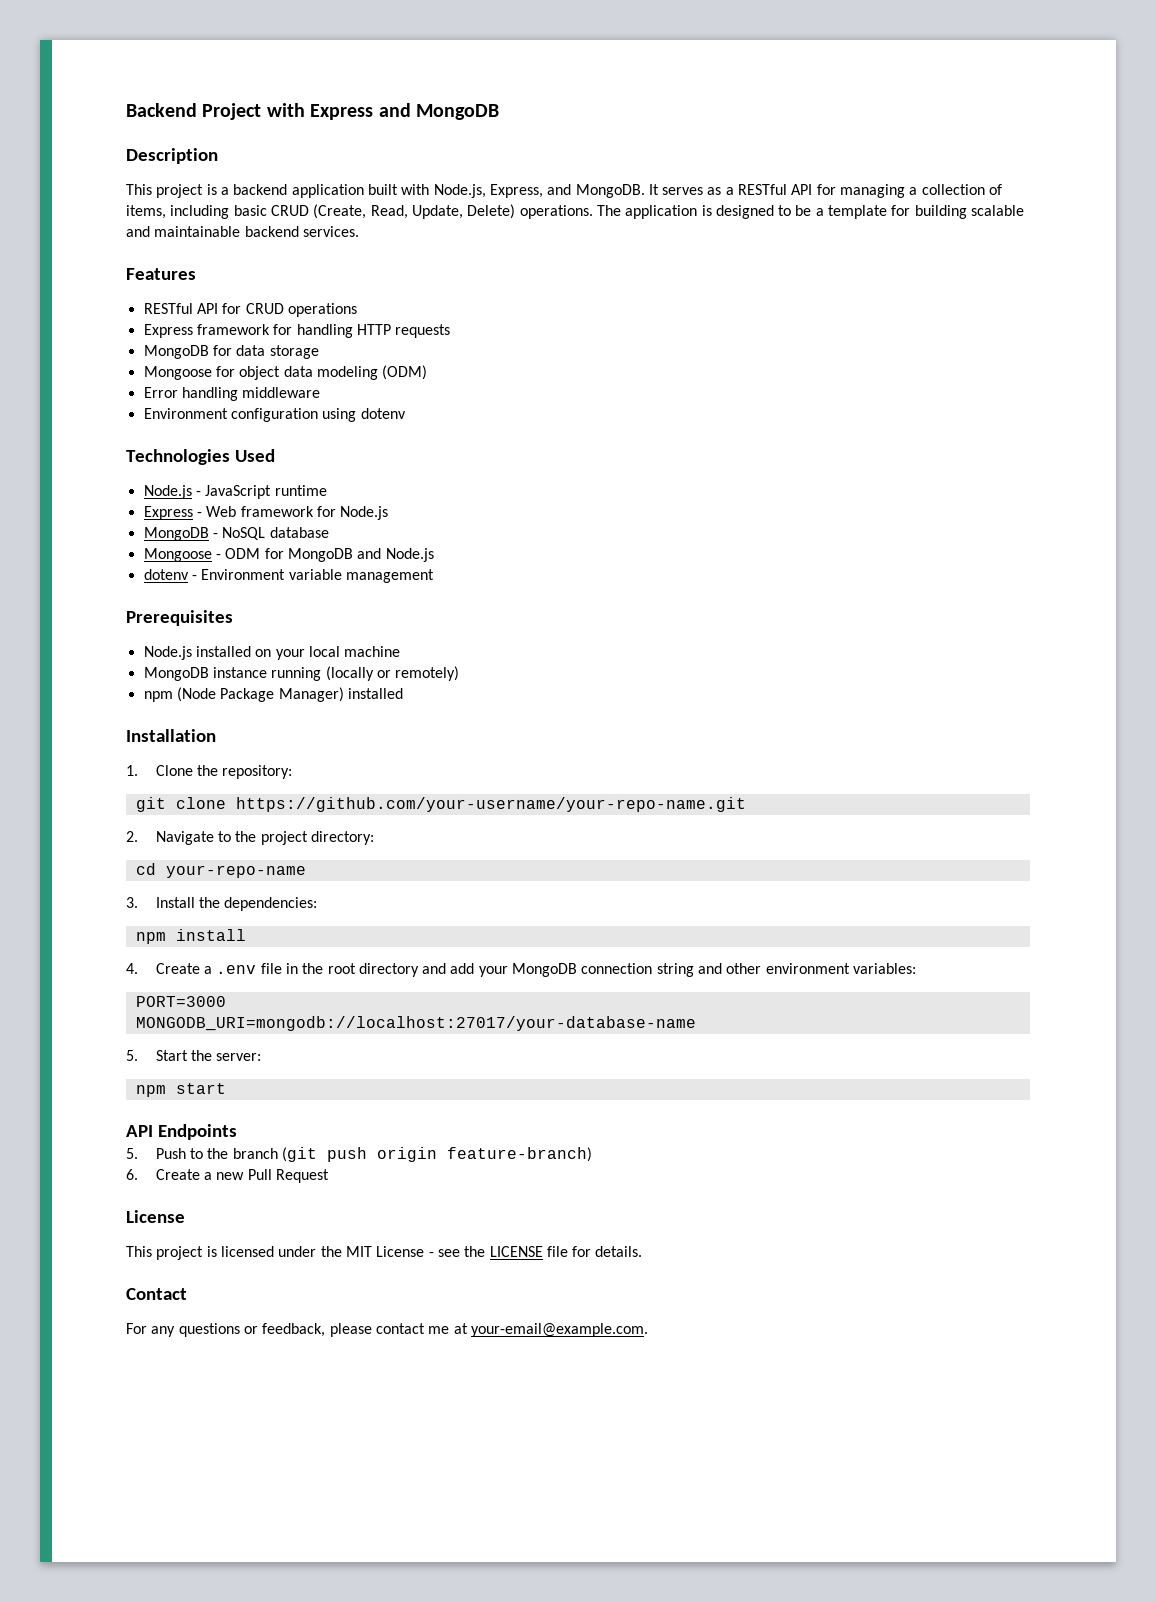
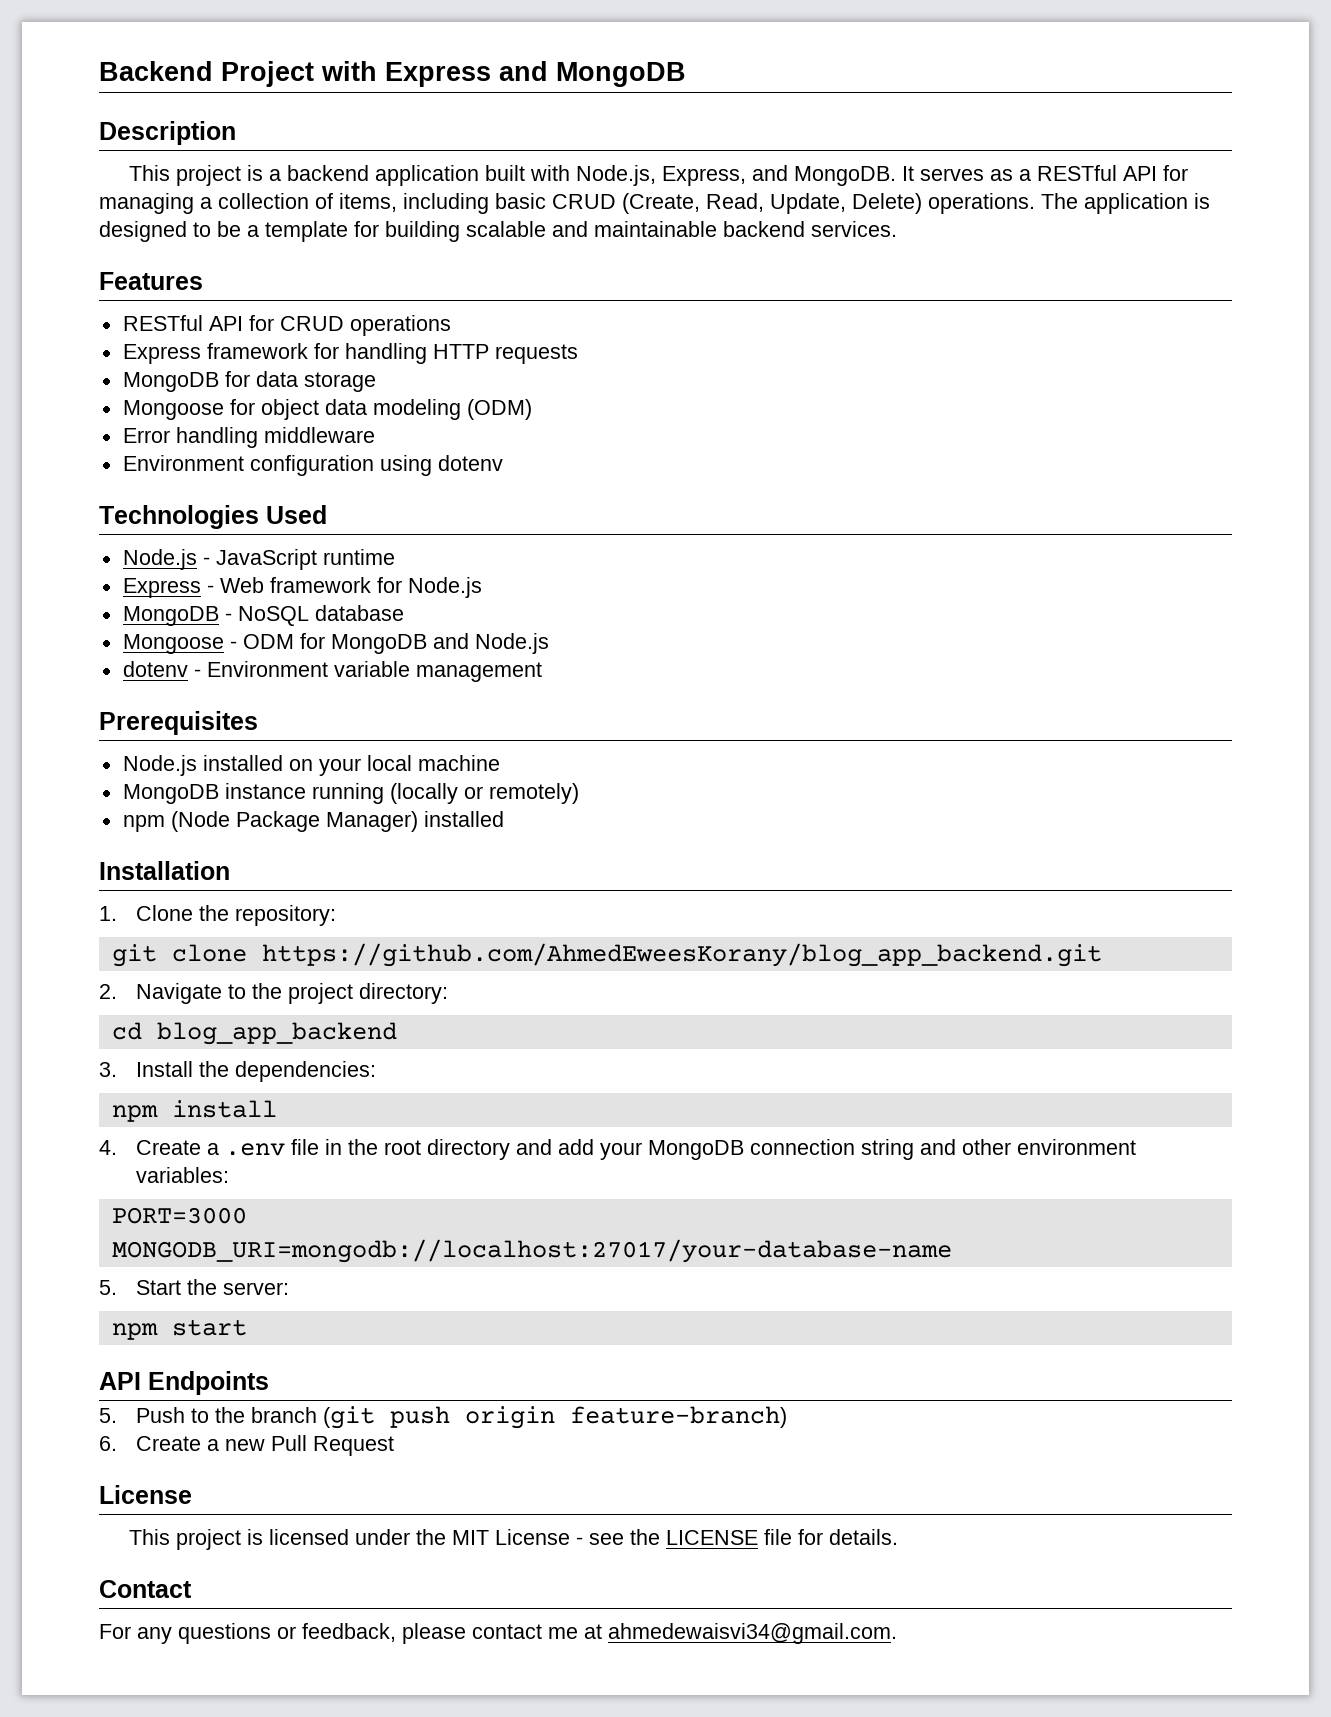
- git clone https://github.com/your-username/your-repo-name.git
+ git clone https://github.com/AhmedEweesKorany/blog_app_backend.git
- cd your-repo-name
+ cd blog_app_backend
- For any questions or feedback, please contact me at your-email@example.com.
+ For any questions or feedback, please contact me at ahmedewaisvi34@gmail.com.

